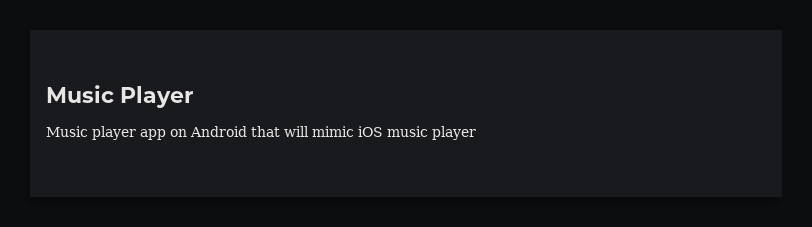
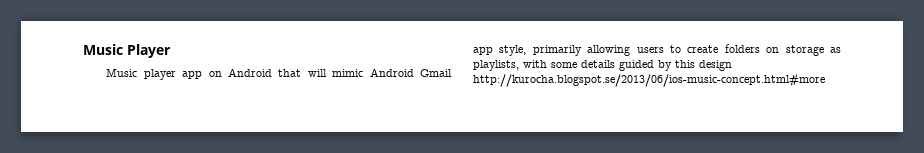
- Music player app on Android that will mimic iOS music player
+ Music player app on Android that will mimic Android Gmail app style, primarily allowing users to create folders on storage as playlists, with some details guided by this design http://kurocha.blogspot.se/2013/06/ios-music-concept.html#more

